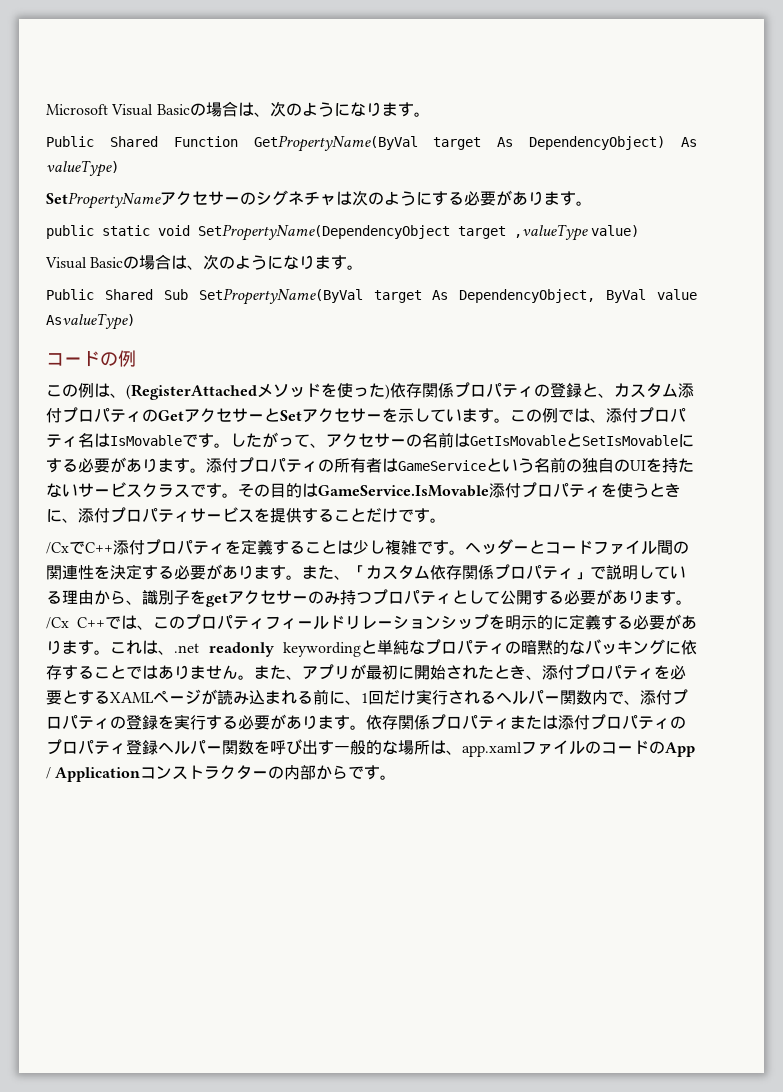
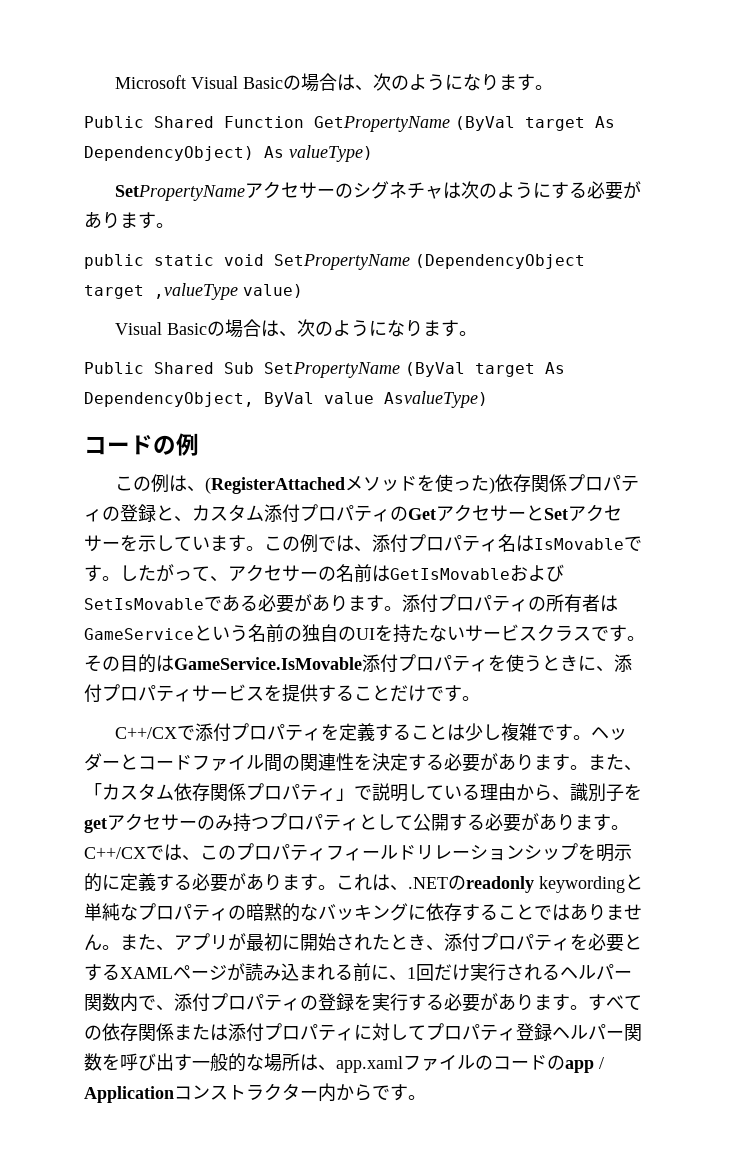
- Public Shared Function GetPropertyName(ByVal target As DependencyObject) As valueType)
+ Public Shared Function GetPropertyName (ByVal target As DependencyObject) As valueType)
- public static void SetPropertyName(DependencyObject target ,valueType value)
+ public static void SetPropertyName (DependencyObject target ,valueType value)
- Public Shared Sub SetPropertyName(ByVal target As DependencyObject, ByVal value AsvalueType)
+ Public Shared Sub SetPropertyName (ByVal target As DependencyObject, ByVal value AsvalueType)
- したがって、アクセサーの名前はGetIsMovableとSetIsMovableにする必要があります。
+ したがって、アクセサーの名前はGetIsMovableおよびSetIsMovableである必要があります。
- /CxでC++添付プロパティを定義することは少し複雑です。
+ C++/CXで添付プロパティを定義することは少し複雑です。
- /Cx C++では、このプロパティフィールドリレーションシップを明示的に定義する必要があります。
+ C++/CXでは、このプロパティフィールドリレーションシップを明示的に定義する必要があります。
- これは、.net readonly keywordingと単純なプロパティの暗黙的なバッキングに依存することではありません。
+ これは、.NETのreadonly keywordingと単純なプロパティの暗黙的なバッキングに依存することではありません。
- 依存関係プロパティまたは添付プロパティのプロパティ登録ヘルパー関数を呼び出す一般的な場所は、app.xamlファイルのコードのApp / Applicationコンストラクターの内部からです。
+ すべての依存関係または添付プロパティに対してプロパティ登録ヘルパー関数を呼び出す一般的な場所は、app.xamlファイルのコードのapp / Applicationコンストラクター内からです。

